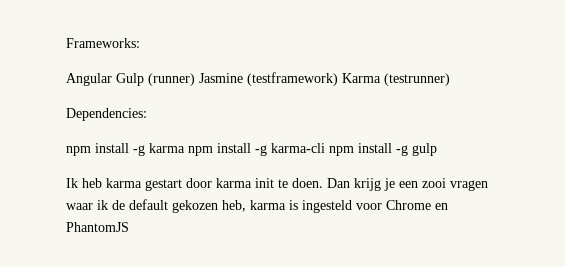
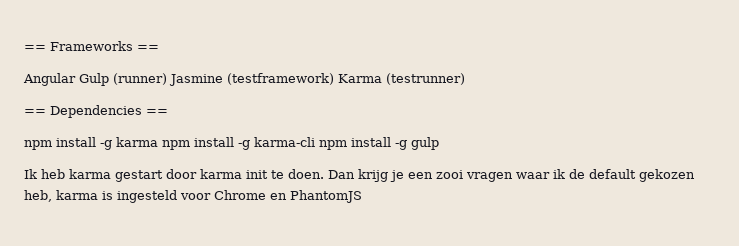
- Frameworks:
+ == Frameworks ==
- Dependencies:
+ == Dependencies ==

